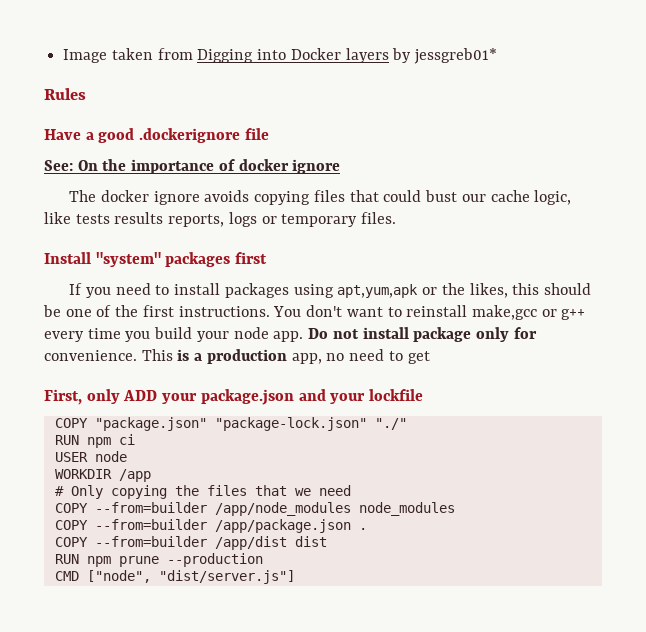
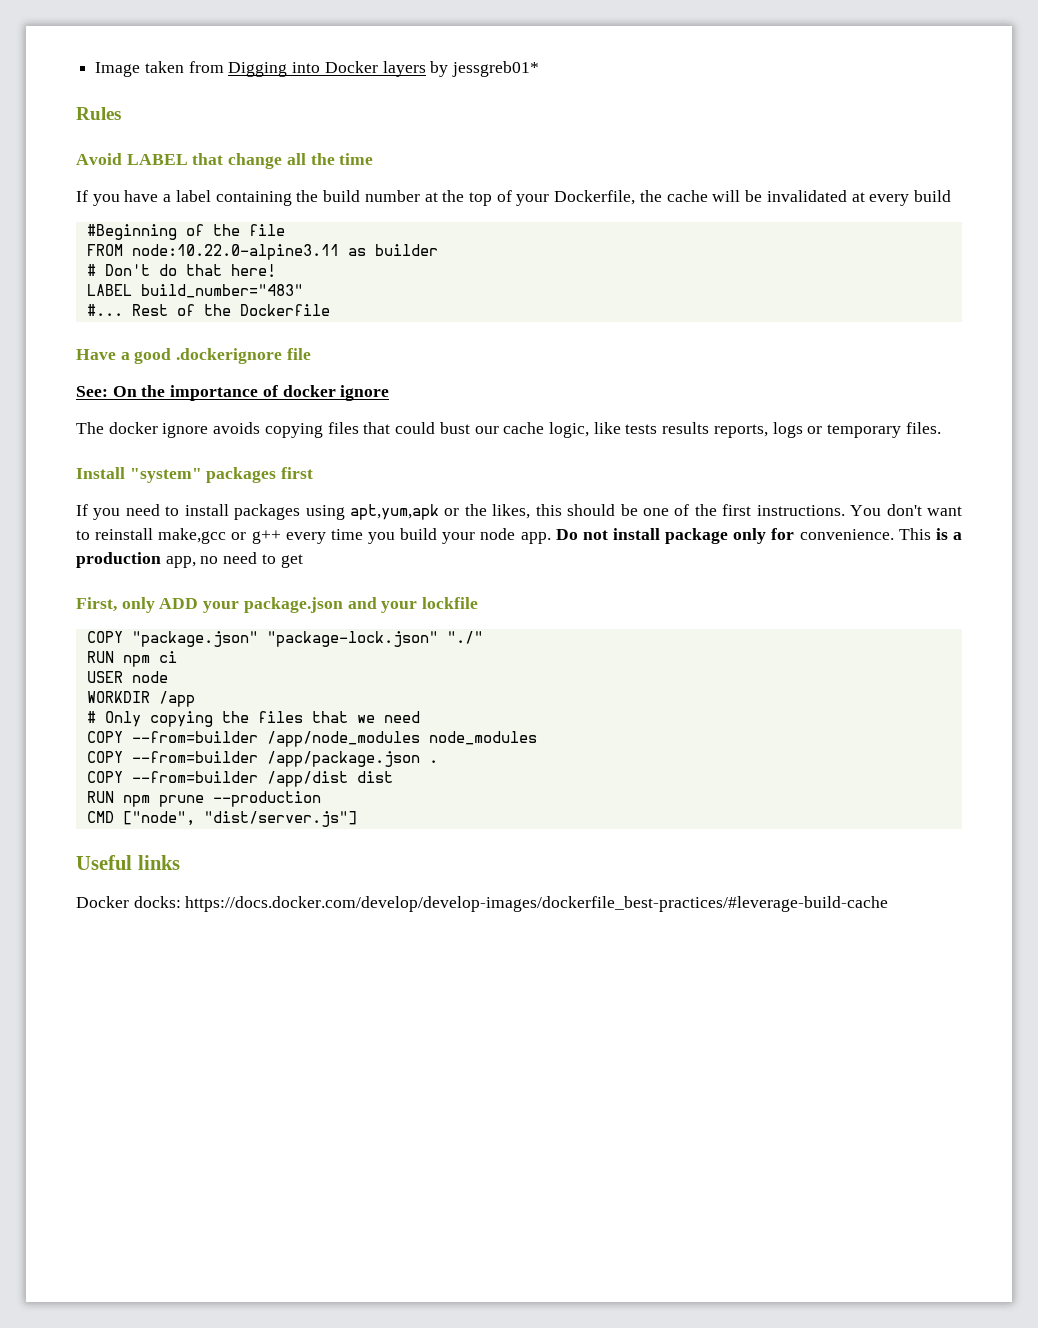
+ Avoid LABEL that change all the time
+ If you have a label containing the build number at the top of your Dockerfile, the cache will be invalidated at every build
+ #Beginning of the file
+ FROM node:10.22.0-alpine3.11 as builder
+ # Don't do that here!
+ LABEL build_number="483"
+ #... Rest of the Dockerfile
+ Useful links
+ Docker docks: https://docs.docker.com/develop/develop-images/dockerfile_best-practices/#leverage-build-cache

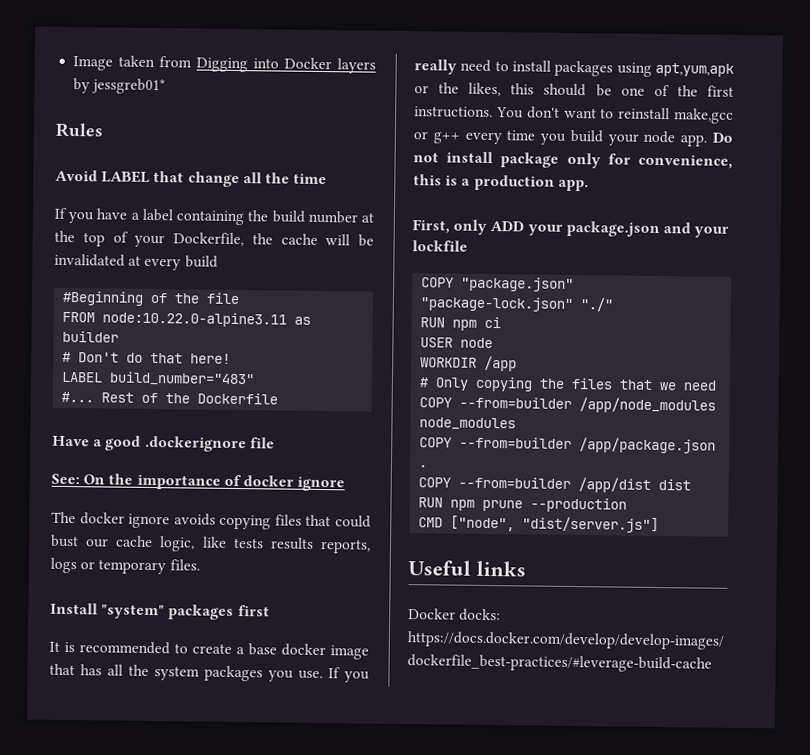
- If you need to install packages using apt,yum,apk or the likes, this should be one of the first instructions.
+ It is recommended to create a base docker image that has all the system packages you use. If you really need to install packages using apt,yum,apk or the likes, this should be one of the first instructions.
- Do not install package only for convenience. This is a production app, no need to get
+ Do not install package only for convenience, this is a production app.

